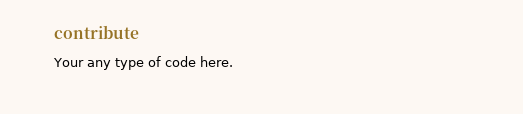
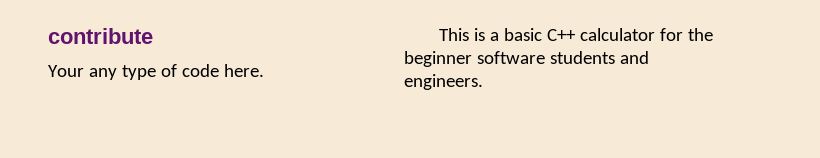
+ This is a basic C++ calculator for the beginner software students and engineers.

